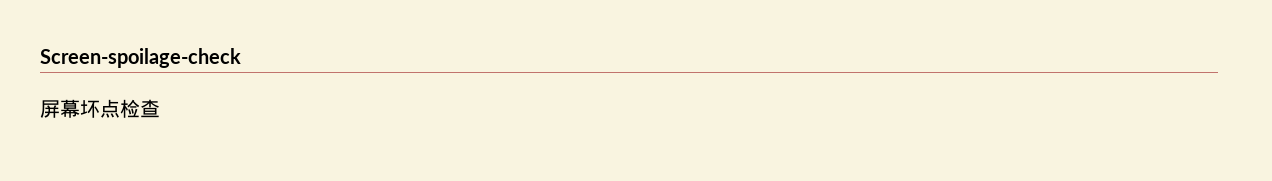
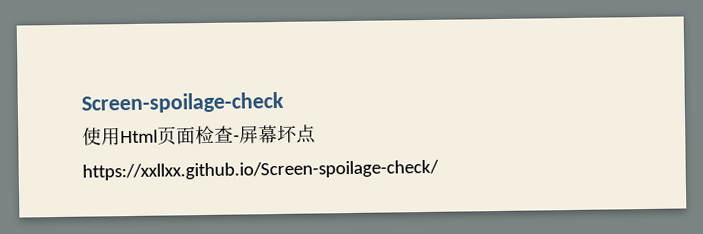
- 屏幕坏点检查
+ 使用Html页面检查-屏幕坏点
+ https://xxllxx.github.io/Screen-spoilage-check/

